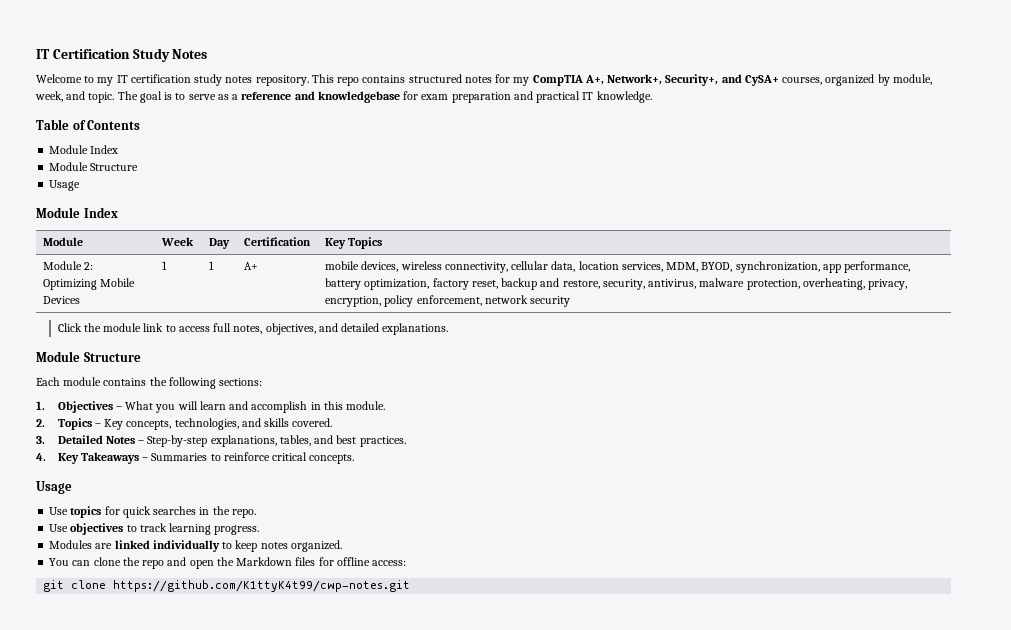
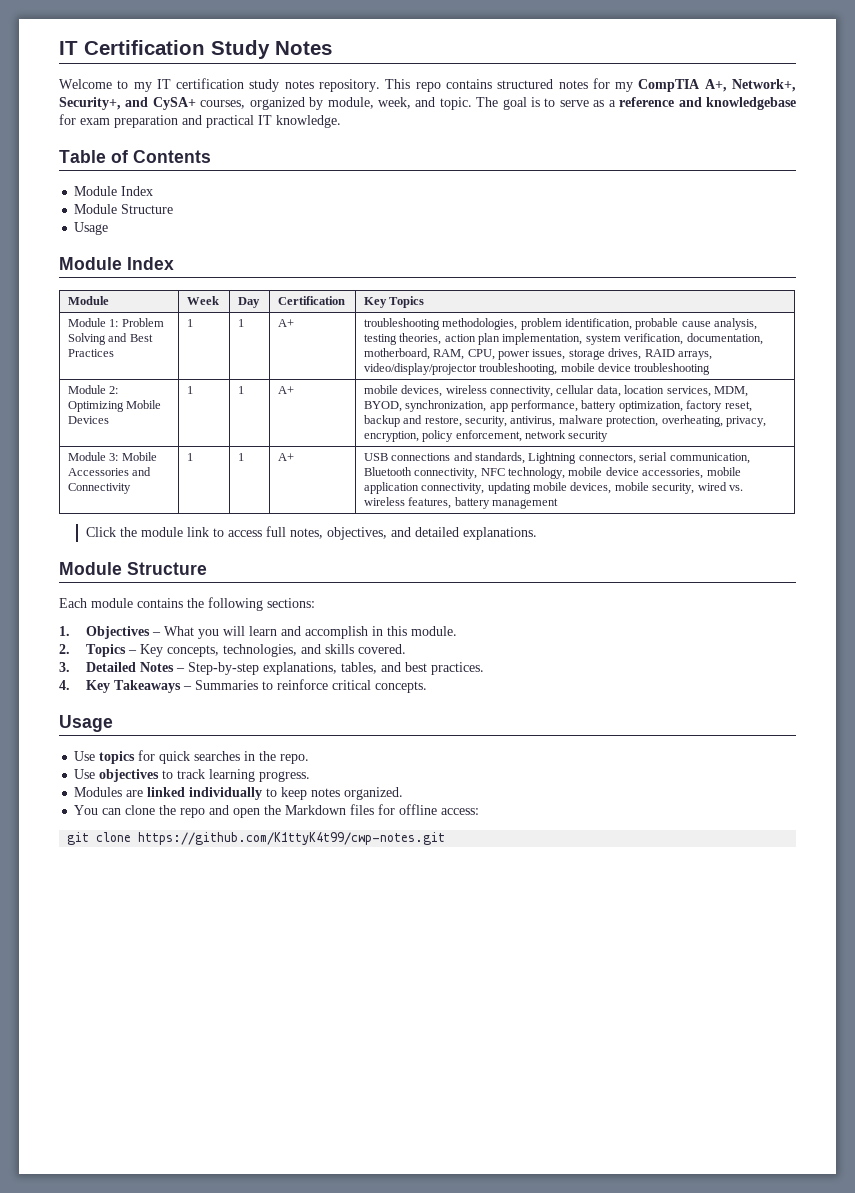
+ Module 1: Problem Solving and Best Practices | 1 | 1 | A+ | troubleshooting methodologies, problem identification, probable cause analysis, testing theories, action plan implementation, system verification, documentation, motherboard, RAM, CPU, power issues, storage drives, RAID arrays, video/display/projector troubleshooting, mobile device troubleshooting
+ Module 3: Mobile Accessories and Connectivity | 1 | 1 | A+ | USB connections and standards, Lightning connectors, serial communication, Bluetooth connectivity, NFC technology, mobile device accessories, mobile application connectivity, updating mobile devices, mobile security, wired vs. wireless features, battery management

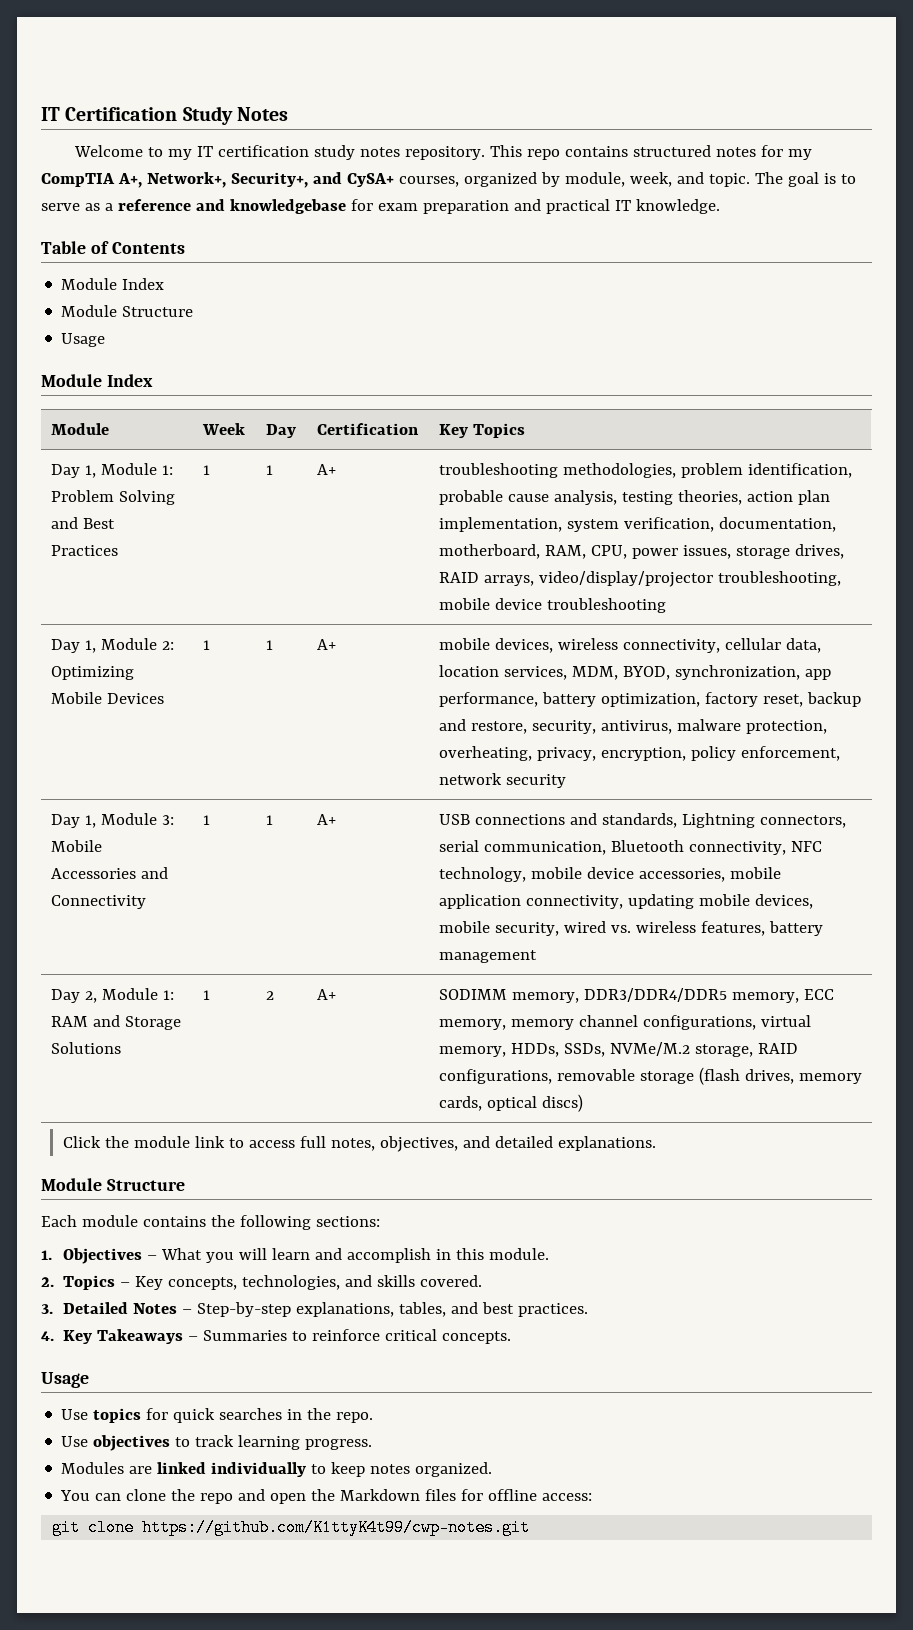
- Module 1: Problem Solving and Best Practices
+ Day 1, Module 1: Problem Solving and Best Practices
- Module 2: Optimizing Mobile Devices
+ Day 1, Module 2: Optimizing Mobile Devices
- Module 3: Mobile Accessories and Connectivity | 1 | 1 | A+ | USB connections and standards, Lightning connectors, serial communication, Bluetooth connectivity, NFC technology, mobile device accessories, mobile application connectivity, updating mobile devices, mobile security, wired vs. wireless features, battery management
+ Day 1, Module 3: Mobile Accessories and Connectivity | 1 | 1 | A+ | USB connections and standards, Lightning connectors, serial communication, Bluetooth connectivity, NFC technology, mobile device accessories, mobile application connectivity, updating mobile devices, mobile security, wired vs. wireless features, battery management
+ Day 2, Module 1: RAM and Storage Solutions | 1 | 2 | A+ | SODIMM memory, DDR3/DDR4/DDR5 memory, ECC memory, memory channel configurations, virtual memory, HDDs, SSDs, NVMe/M.2 storage, RAID configurations, removable storage (flash drives, memory cards, optical discs)

